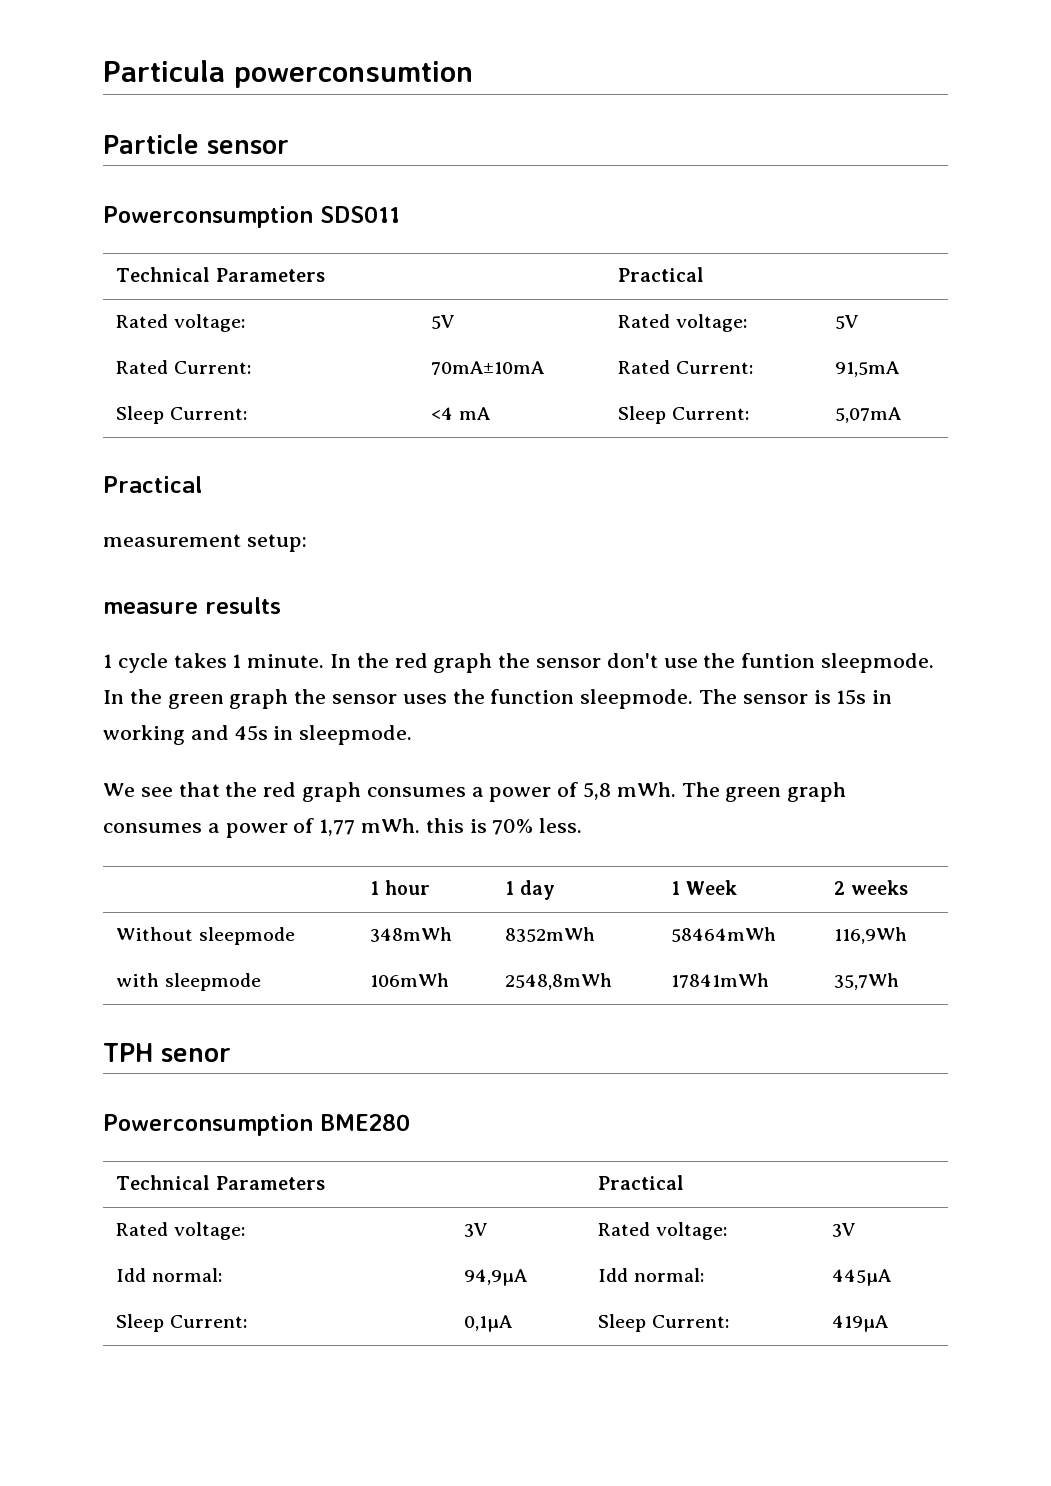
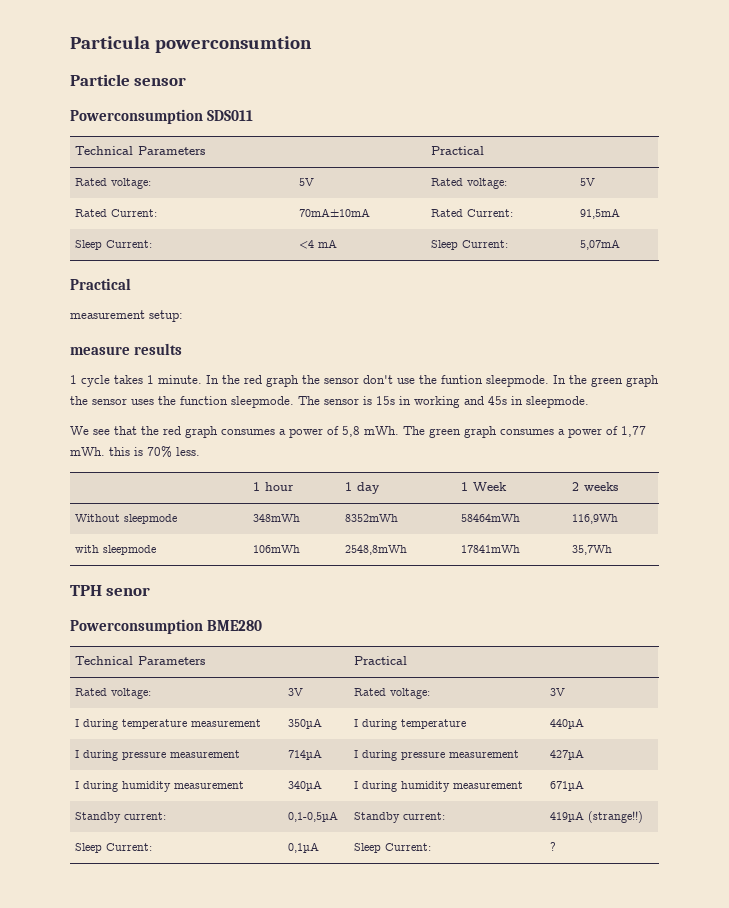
- Idd normal: | 94,9µA | Idd normal: | 445µA
+ I during temperature measurement | 350µA | I during temperature | 440µA
+ I during pressure measurement | 714µA | I during pressure measurement | 427µA
+ I during humidity measurement | 340µA | I during humidity measurement | 671µA
+ Standby current: | 0,1-0,5µA | Standby current: | 419µA (strange!!)
- Sleep Current: | 0,1µA | Sleep Current: | 419µA
+ Sleep Current: | 0,1µA | Sleep Current: | ?

